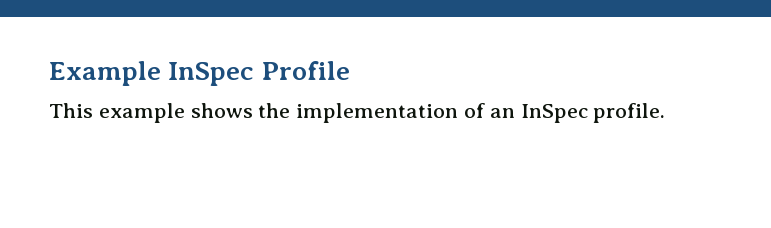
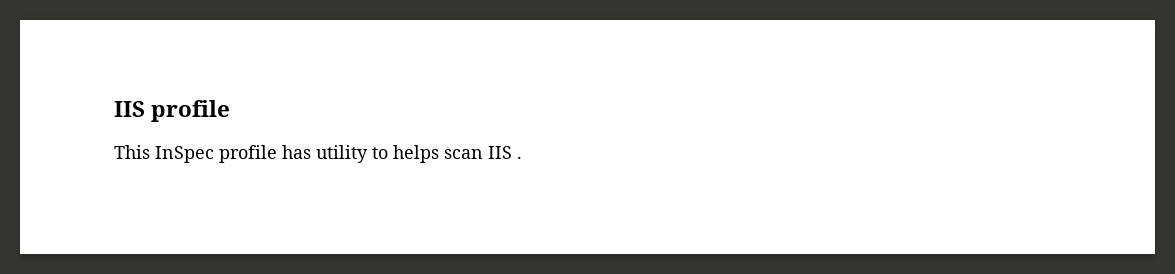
- Example InSpec Profile
- This example shows the implementation of an InSpec profile.
+ IIS profile
+ This InSpec profile has utility to helps scan IIS .

